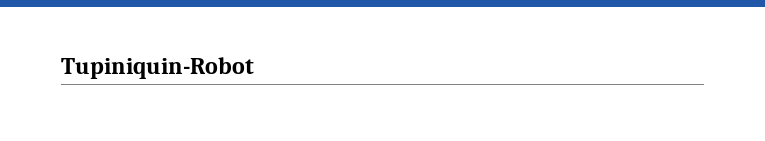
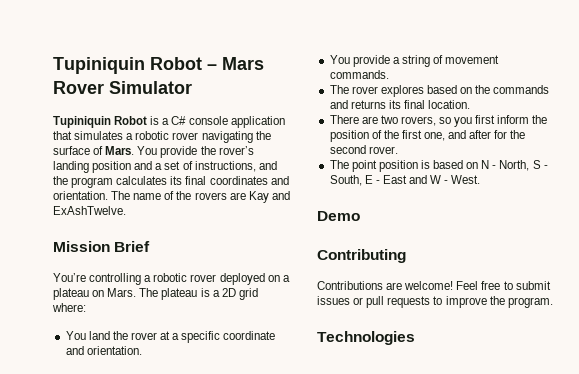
- Tupiniquin-Robot
+ Tupiniquin Robot – Mars Rover Simulator
+ Tupiniquin Robot is a C# console application that simulates a robotic rover navigating the surface of Mars. You provide the rover’s landing position and a set of instructions, and the program calculates its final coordinates and orientation. The name of the rovers are Kay and ExAshTwelve.
+ Mission Brief
+ You’re controlling a robotic rover deployed on a plateau on Mars. The plateau is a 2D grid where:
+ You land the rover at a specific coordinate and orientation.
+ You provide a string of movement commands.
+ The rover explores based on the commands and returns its final location.
+ There are two rovers, so you first inform the position of the first one, and after for the second rover.
+ The point position is based on N - North, S - South, E - East and W - West.
+ Demo
+ Contributing
+ Contributions are welcome! Feel free to submit issues or pull requests to improve the program.
+ Technologies

